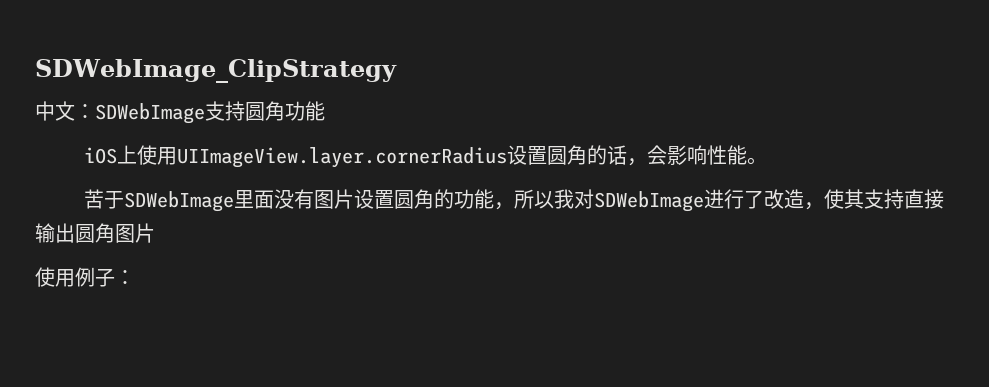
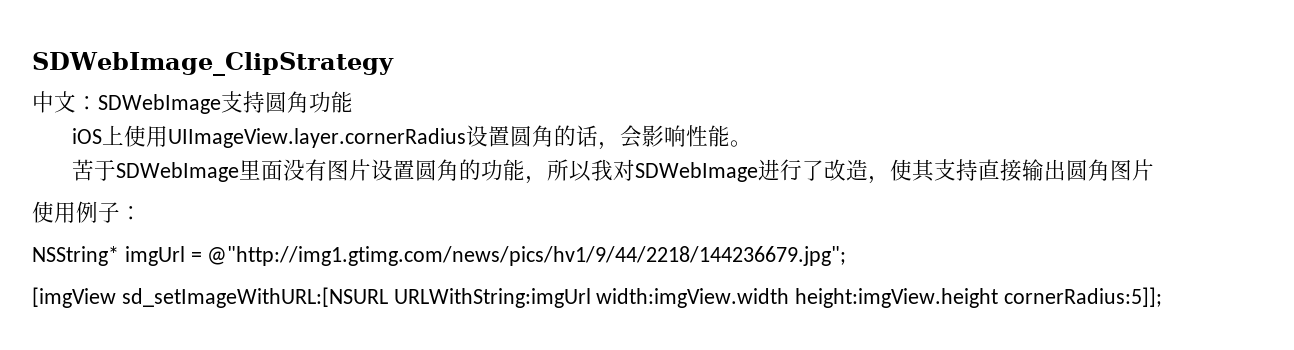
+ NSString* imgUrl = @"http://img1.gtimg.com/news/pics/hv1/9/44/2218/144236679.jpg";
+ [imgView sd_setImageWithURL:[NSURL URLWithString:imgUrl width:imgView.width height:imgView.height cornerRadius:5]];

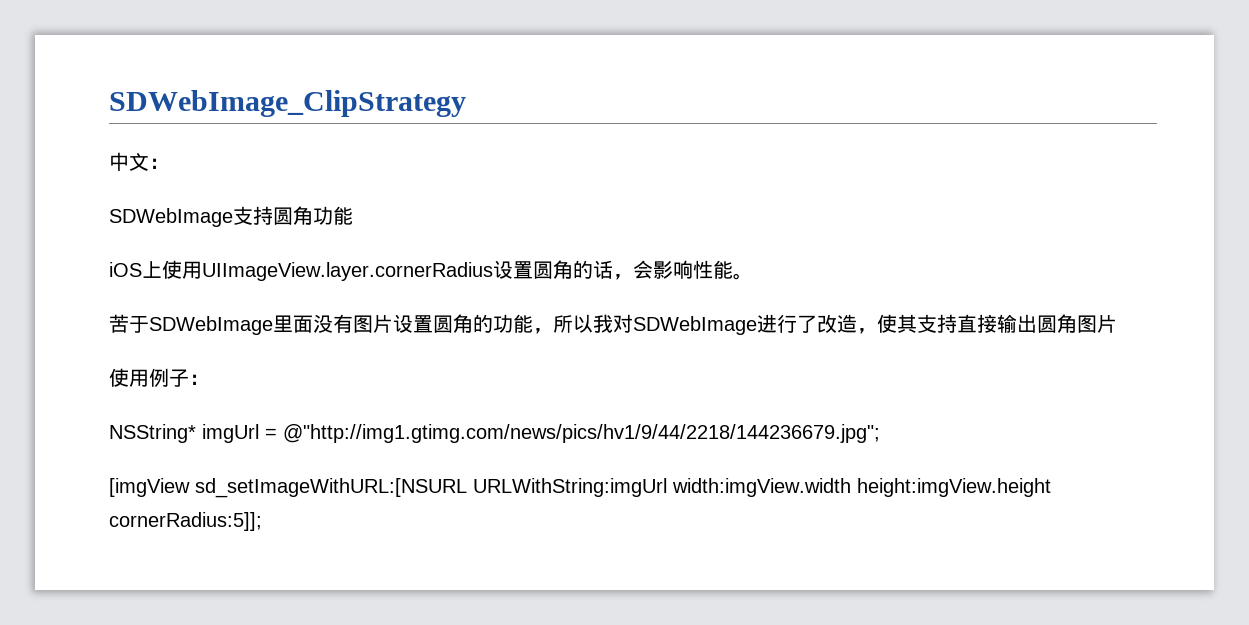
- 中文：SDWebImage支持圆角功能
+ 中文：
+ SDWebImage支持圆角功能

